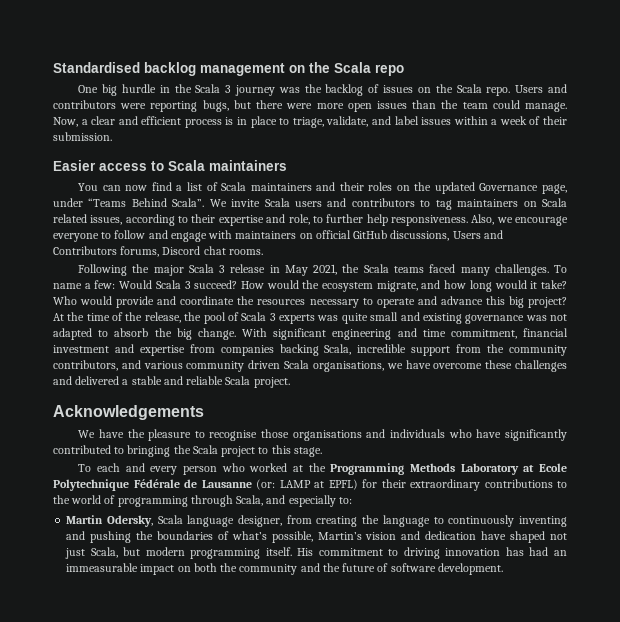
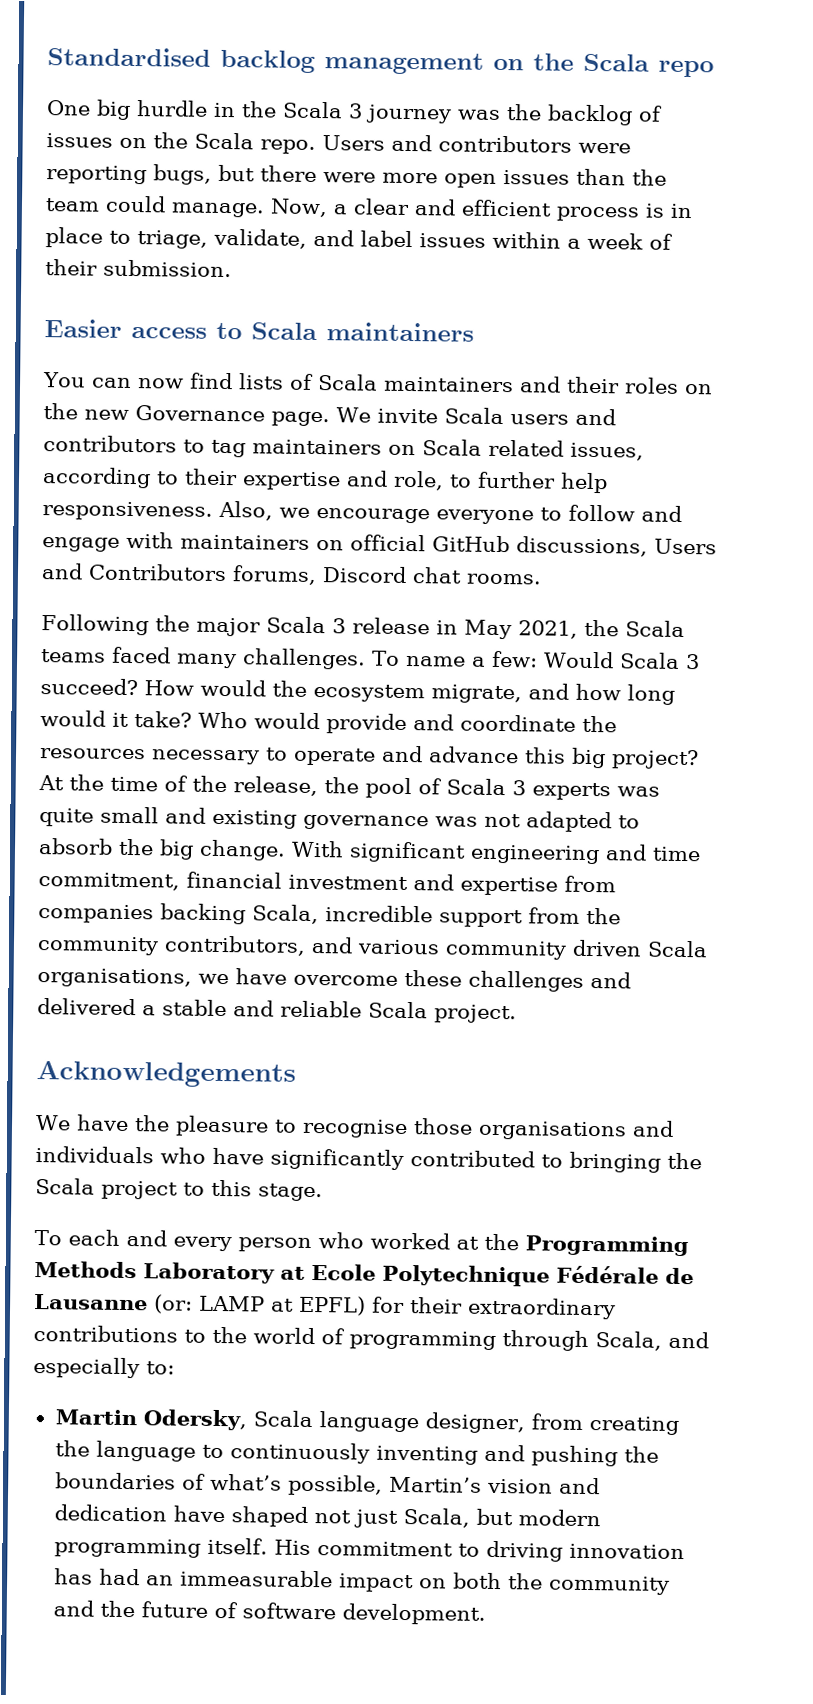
- You can now find a list of Scala maintainers and their roles on the updated Governance page, under “Teams Behind Scala”.
+ You can now find lists of Scala maintainers and their roles on the new Governance page.

